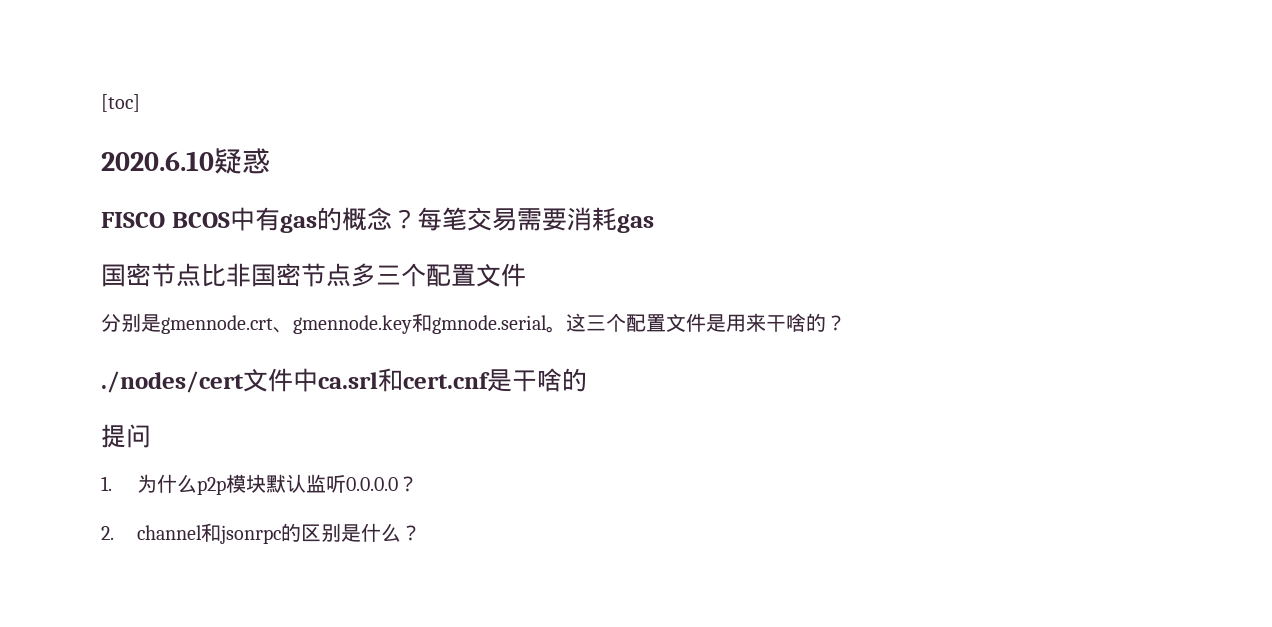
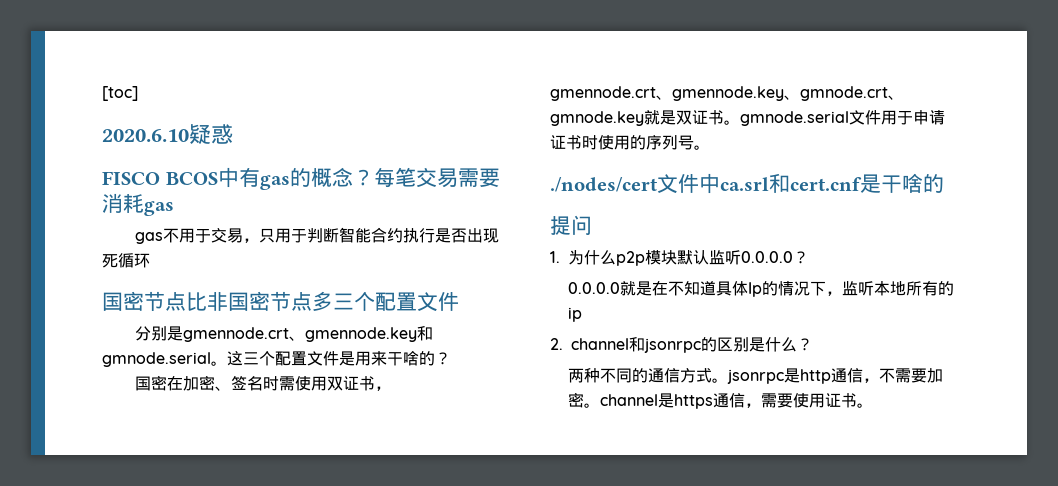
+ gas不用于交易，只用于判断智能合约执行是否出现死循环
+ 国密在加密、签名时需使用双证书，gmennode.crt、gmennode.key、gmnode.crt、gmnode.key就是双证书。gmnode.serial文件用于申请证书时使用的序列号。
+ 0.0.0.0就是在不知道具体Ip的情况下，监听本地所有的ip
+ 两种不同的通信方式。jsonrpc是http通信，不需要加密。channel是https通信，需要使用证书。

